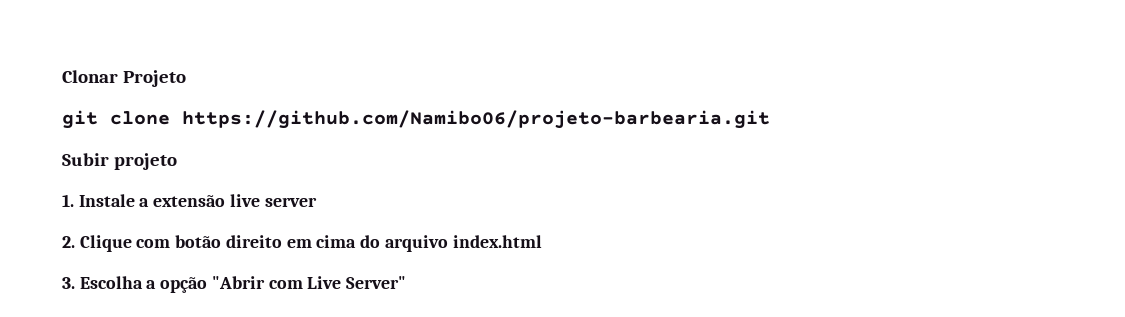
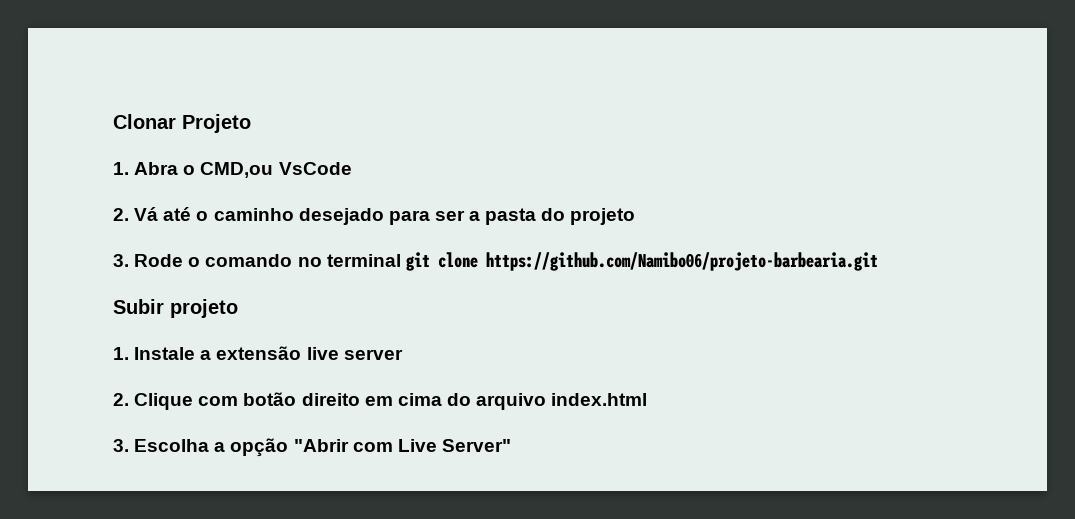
- git clone https://github.com/Namibo06/projeto-barbearia.git
+ 1. Abra o CMD,ou VsCode
+ 2. Vá até o caminho desejado para ser a pasta do projeto
+ 3. Rode o comando no terminal git clone https://github.com/Namibo06/projeto-barbearia.git

